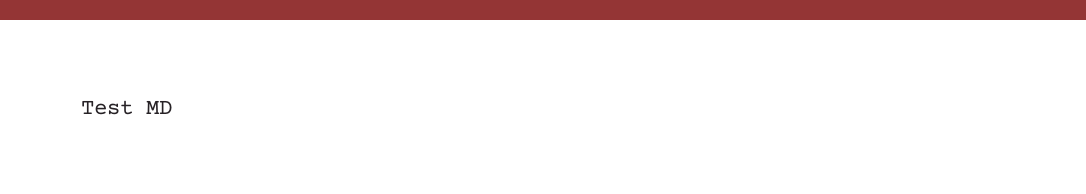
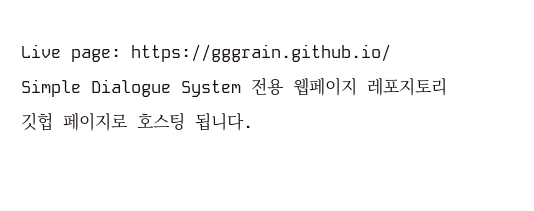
- Test MD
+ Live page: https://gggrain.github.io/
+ Simple Dialogue System 전용 웹페이지 레포지토리
+ 깃헙 페이지로 호스팅 됩니다.

